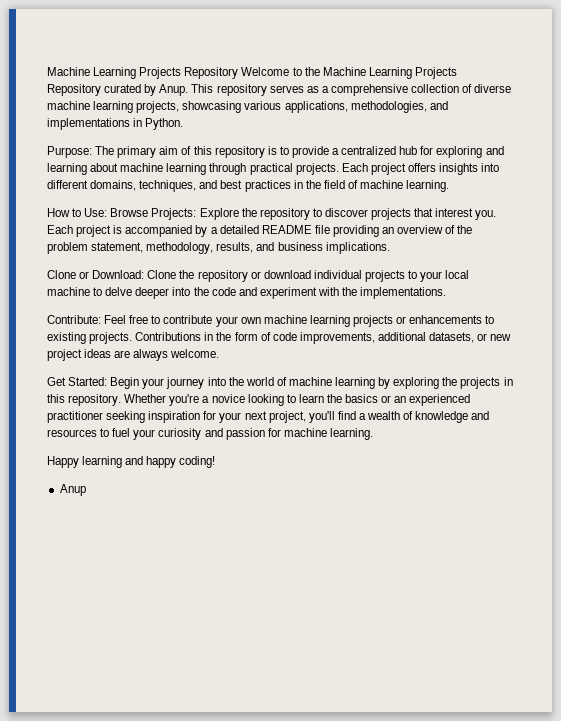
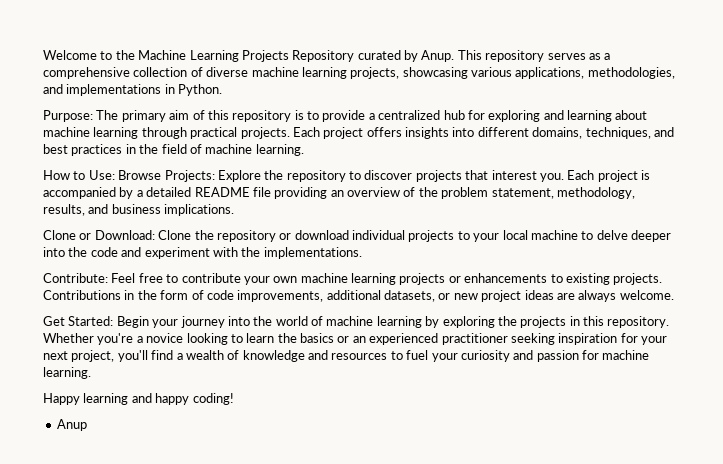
- Machine Learning Projects Repository Welcome to the Machine Learning Projects Repository curated by Anup.
+ Welcome to the Machine Learning Projects Repository curated by Anup.

